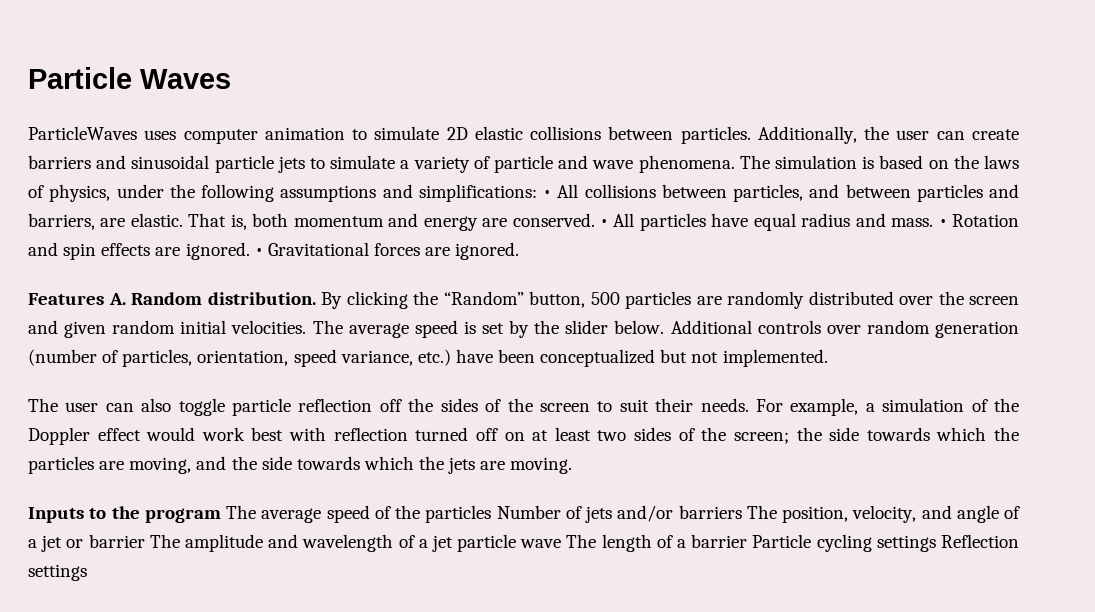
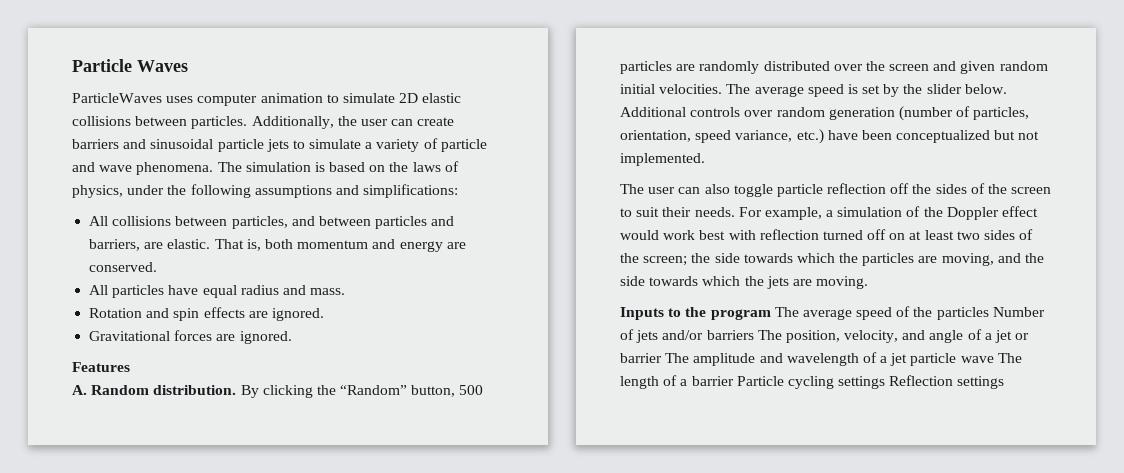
- The simulation is based on the laws of physics, under the following assumptions and simplifications: • All collisions between particles, and between particles and barriers, are elastic.
+ The simulation is based on the laws of physics, under the following assumptions and simplifications:
+ All collisions between particles, and between particles and barriers, are elastic.
- That is, both momentum and energy are conserved. • All particles have equal radius and mass. • Rotation and spin effects are ignored. • Gravitational forces are ignored.
+ That is, both momentum and energy are conserved.
+ All particles have equal radius and mass.
+ Rotation and spin effects are ignored.
+ Gravitational forces are ignored.
- Features A. Random distribution.
+ Features
+ A. Random distribution.

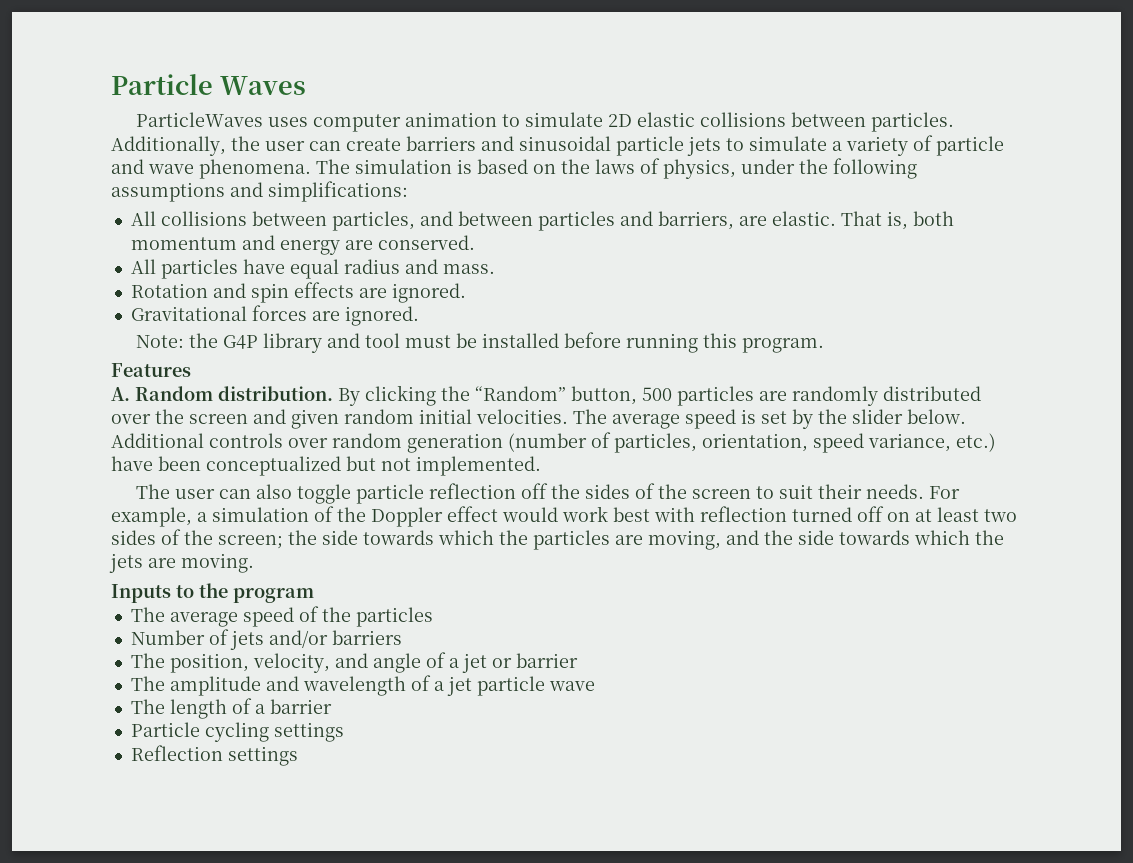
+ Note: the G4P library and tool must be installed before running this program.
- Inputs to the program The average speed of the particles Number of jets and/or barriers The position, velocity, and angle of a jet or barrier The amplitude and wavelength of a jet particle wave The length of a barrier Particle cycling settings Reflection settings
+ Inputs to the program
+ The average speed of the particles
+ Number of jets and/or barriers
+ The position, velocity, and angle of a jet or barrier
+ The amplitude and wavelength of a jet particle wave
+ The length of a barrier
+ Particle cycling settings
+ Reflection settings

